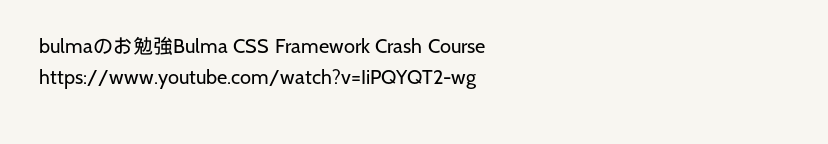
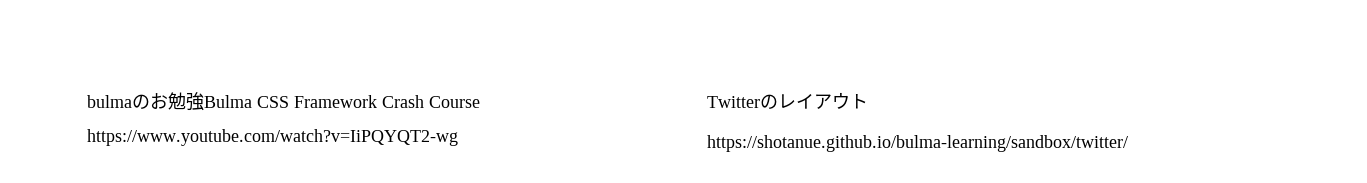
+ Twitterのレイアウト
+ https://shotanue.github.io/bulma-learning/sandbox/twitter/

